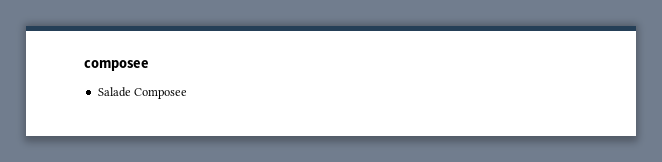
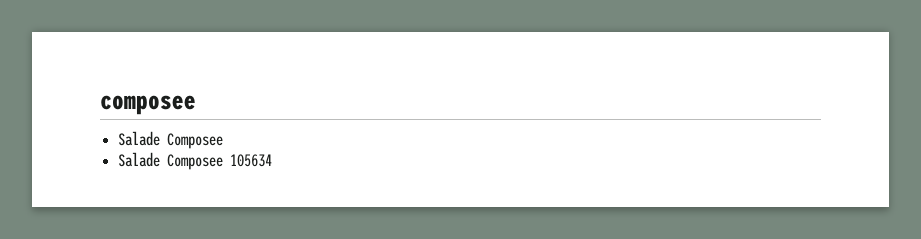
+ Salade Composee 105634

